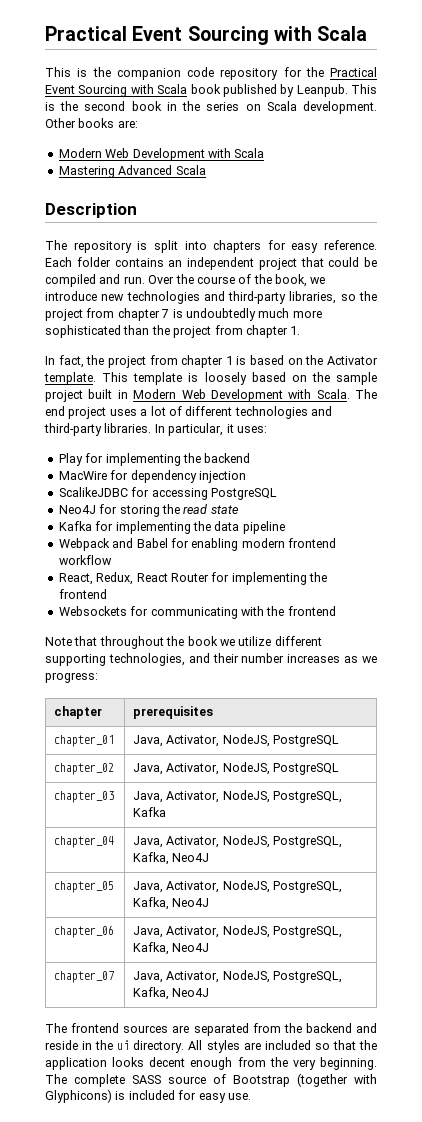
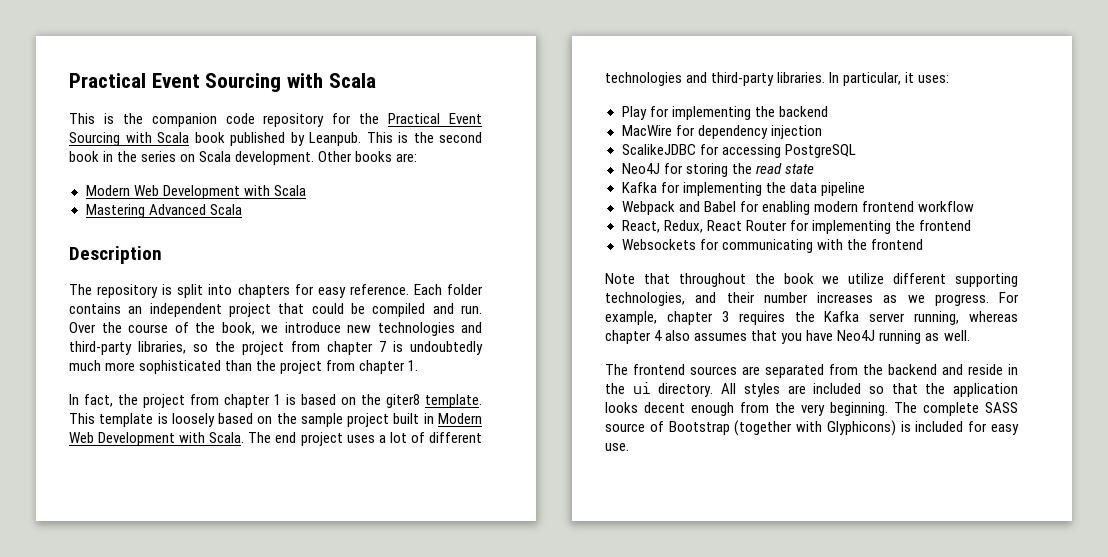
- In fact, the project from chapter 1 is based on the Activator template.
+ In fact, the project from chapter 1 is based on the giter8 template.
- Note that throughout the book we utilize different supporting technologies, and their number increases as we progress:
- chapter | prerequisites
- chapter_01 | Java, Activator, NodeJS, PostgreSQL
- chapter_02 | Java, Activator, NodeJS, PostgreSQL
- chapter_03 | Java, Activator, NodeJS, PostgreSQL, Kafka
- chapter_04 | Java, Activator, NodeJS, PostgreSQL, Kafka, Neo4J
- chapter_05 | Java, Activator, NodeJS, PostgreSQL, Kafka, Neo4J
- chapter_06 | Java, Activator, NodeJS, PostgreSQL, Kafka, Neo4J
- chapter_07 | Java, Activator, NodeJS, PostgreSQL, Kafka, Neo4J
+ Note that throughout the book we utilize different supporting technologies, and their number increases as we progress. For example, chapter 3 requires the Kafka server running, whereas chapter 4 also assumes that you have Neo4J running as well.

